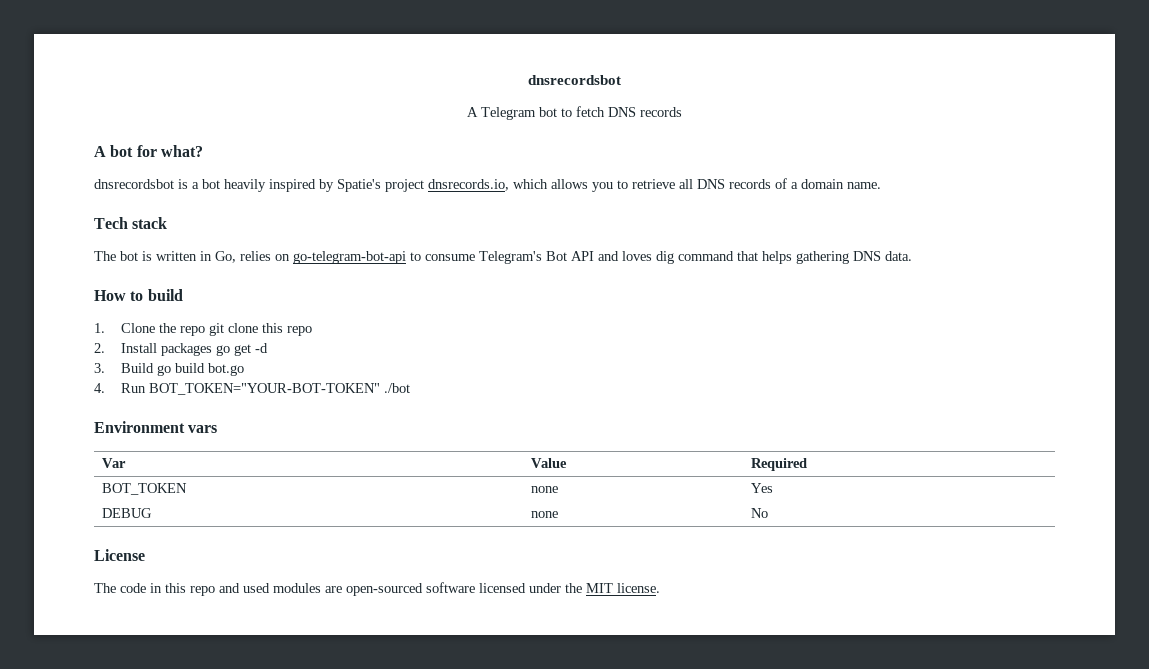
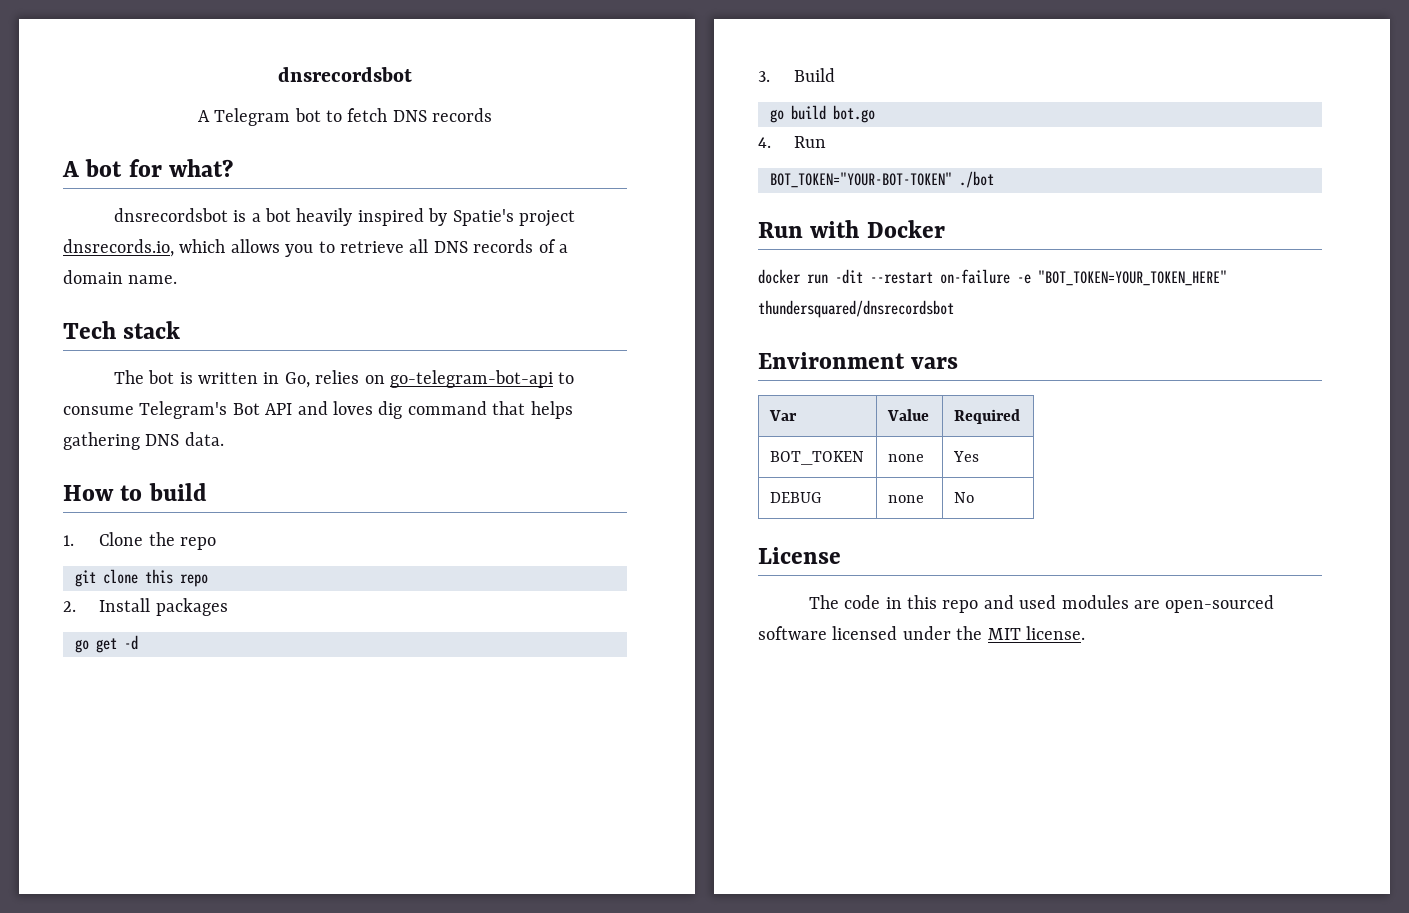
- 1. Clone the repo git clone this repo
+ 1. Clone the repo
+ git clone this repo
- 2. Install packages go get -d
+ 2. Install packages
+ go get -d
- 3. Build go build bot.go
+ 3. Build
+ go build bot.go
- 4. Run BOT_TOKEN="YOUR-BOT-TOKEN" ./bot
+ 4. Run
+ BOT_TOKEN="YOUR-BOT-TOKEN" ./bot
+ Run with Docker
+ docker run -dit --restart on-failure -e "BOT_TOKEN=YOUR_TOKEN_HERE" thundersquared/dnsrecordsbot

